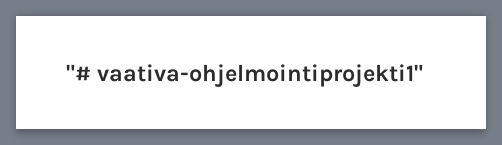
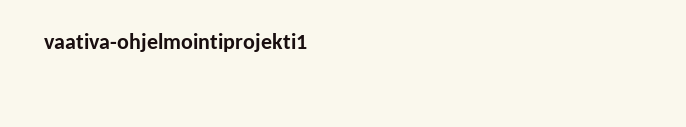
- "# vaativa-ohjelmointiprojekti1"
+ vaativa-ohjelmointiprojekti1

